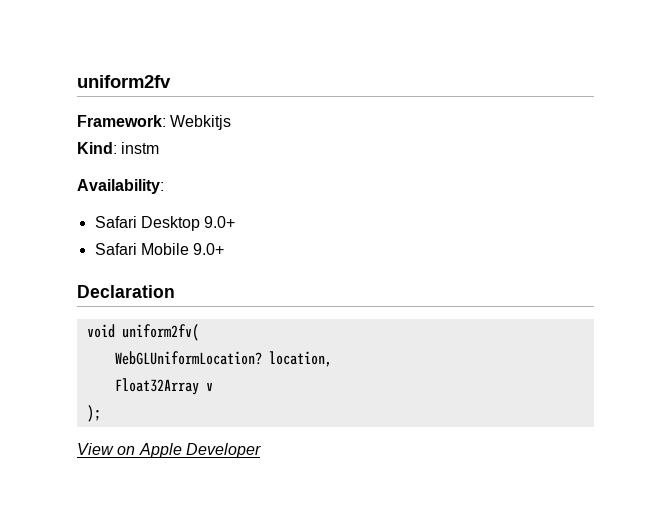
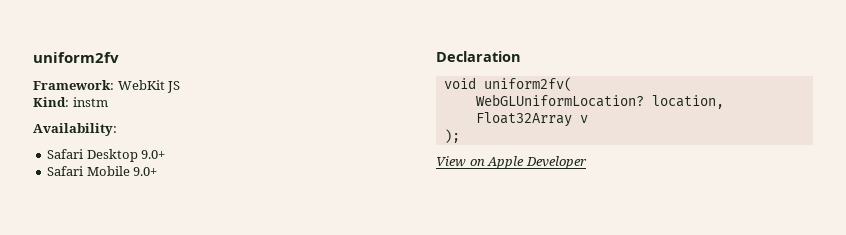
- Framework: Webkitjs
+ Framework: WebKit JS

